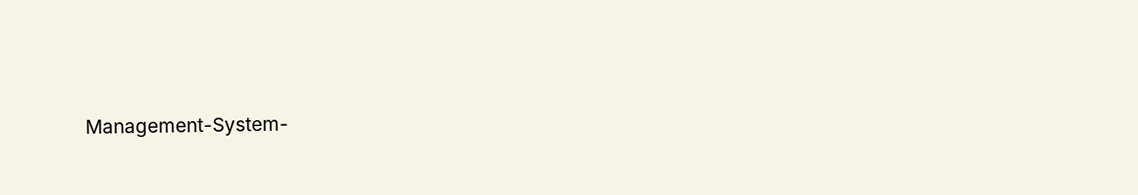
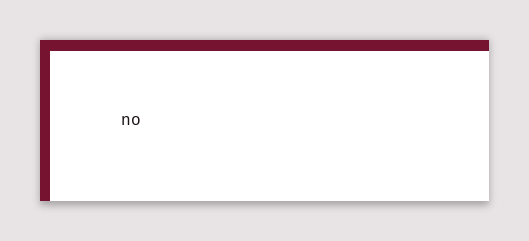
- Management-System-
+ no

